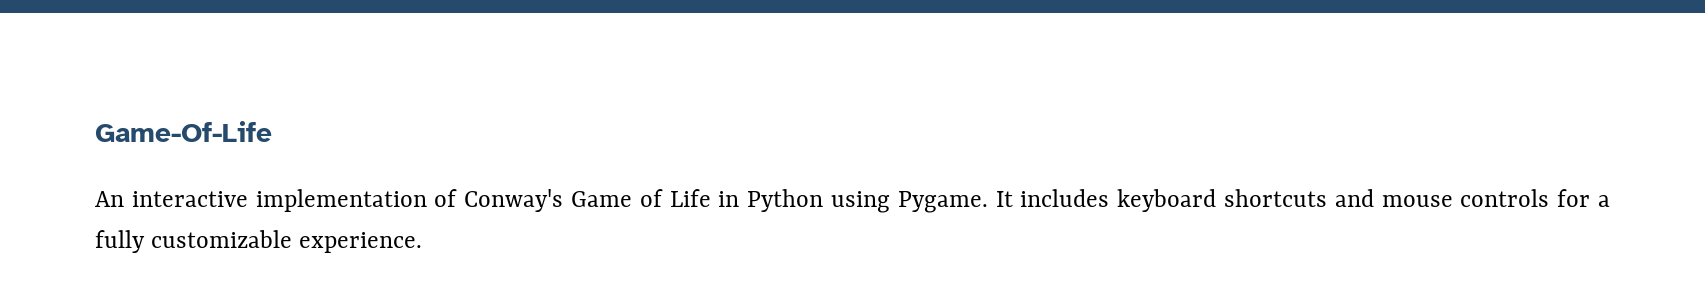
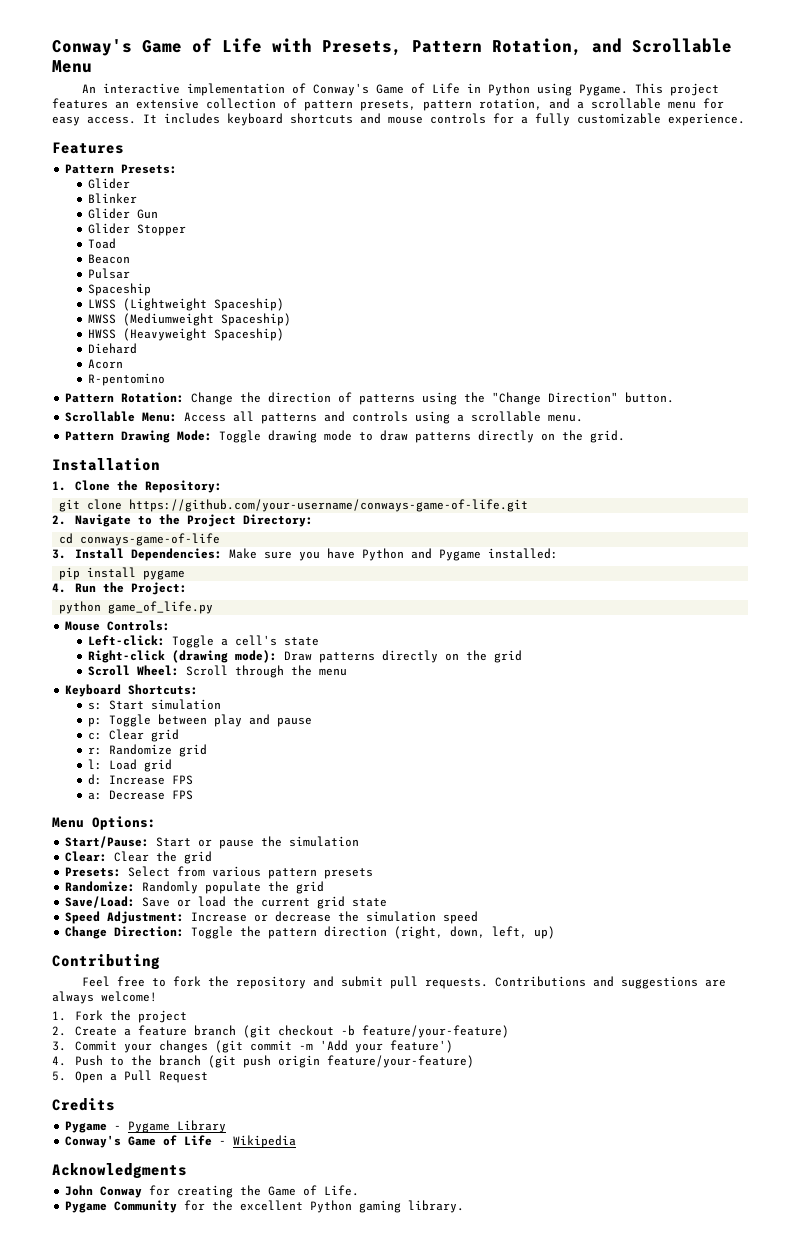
- Game-Of-Life
+ Conway's Game of Life with Presets, Pattern Rotation, and Scrollable Menu
+ This project features an extensive collection of pattern presets, pattern rotation, and a scrollable menu for easy access.
+ Features
+ Pattern Presets:
+ Glider
+ Blinker
+ Glider Gun
+ Glider Stopper
+ Toad
+ Beacon
+ Pulsar
+ Spaceship
+ LWSS (Lightweight Spaceship)
+ MWSS (Mediumweight Spaceship)
+ HWSS (Heavyweight Spaceship)
+ Diehard
+ Acorn
+ R-pentomino
+ Pattern Rotation: Change the direction of patterns using the "Change Direction" button.
+ Scrollable Menu: Access all patterns and controls using a scrollable menu.
+ Pattern Drawing Mode: Toggle drawing mode to draw patterns directly on the grid.
+ Installation
+ 1. Clone the Repository:
+ git clone https://github.com/your-username/conways-game-of-life.git
+ 2. Navigate to the Project Directory:
+ cd conways-game-of-life
+ 3. Install Dependencies: Make sure you have Python and Pygame installed:
+ pip install pygame
+ 4. Run the Project:
+ python game_of_life.py
+ Mouse Controls:
+ Left-click: Toggle a cell's state
+ Right-click (drawing mode): Draw patterns directly on the grid
+ Scroll Wheel: Scroll through the menu
+ Keyboard Shortcuts:
+ s: Start simulation
+ p: Toggle between play and pause
+ c: Clear grid
+ r: Randomize grid
+ l: Load grid
+ d: Increase FPS
+ a: Decrease FPS
+ Menu Options:
+ Start/Pause: Start or pause the simulation
+ Clear: Clear the grid
+ Presets: Select from various pattern presets
+ Randomize: Randomly populate the grid
+ Save/Load: Save or load the current grid state
+ Speed Adjustment: Increase or decrease the simulation speed
+ Change Direction: Toggle the pattern direction (right, down, left, up)
+ Contributing
+ Feel free to fork the repository and submit pull requests. Contributions and suggestions are always welcome!
+ 1. Fork the project
+ 2. Create a feature branch (git checkout -b feature/your-feature)
+ 3. Commit your changes (git commit -m 'Add your feature')
+ 4. Push to the branch (git push origin feature/your-feature)
+ 5. Open a Pull Request
+ Credits
+ Pygame - Pygame Library
+ Conway's Game of Life - Wikipedia
+ Acknowledgments
+ John Conway for creating the Game of Life.
+ Pygame Community for the excellent Python gaming library.

